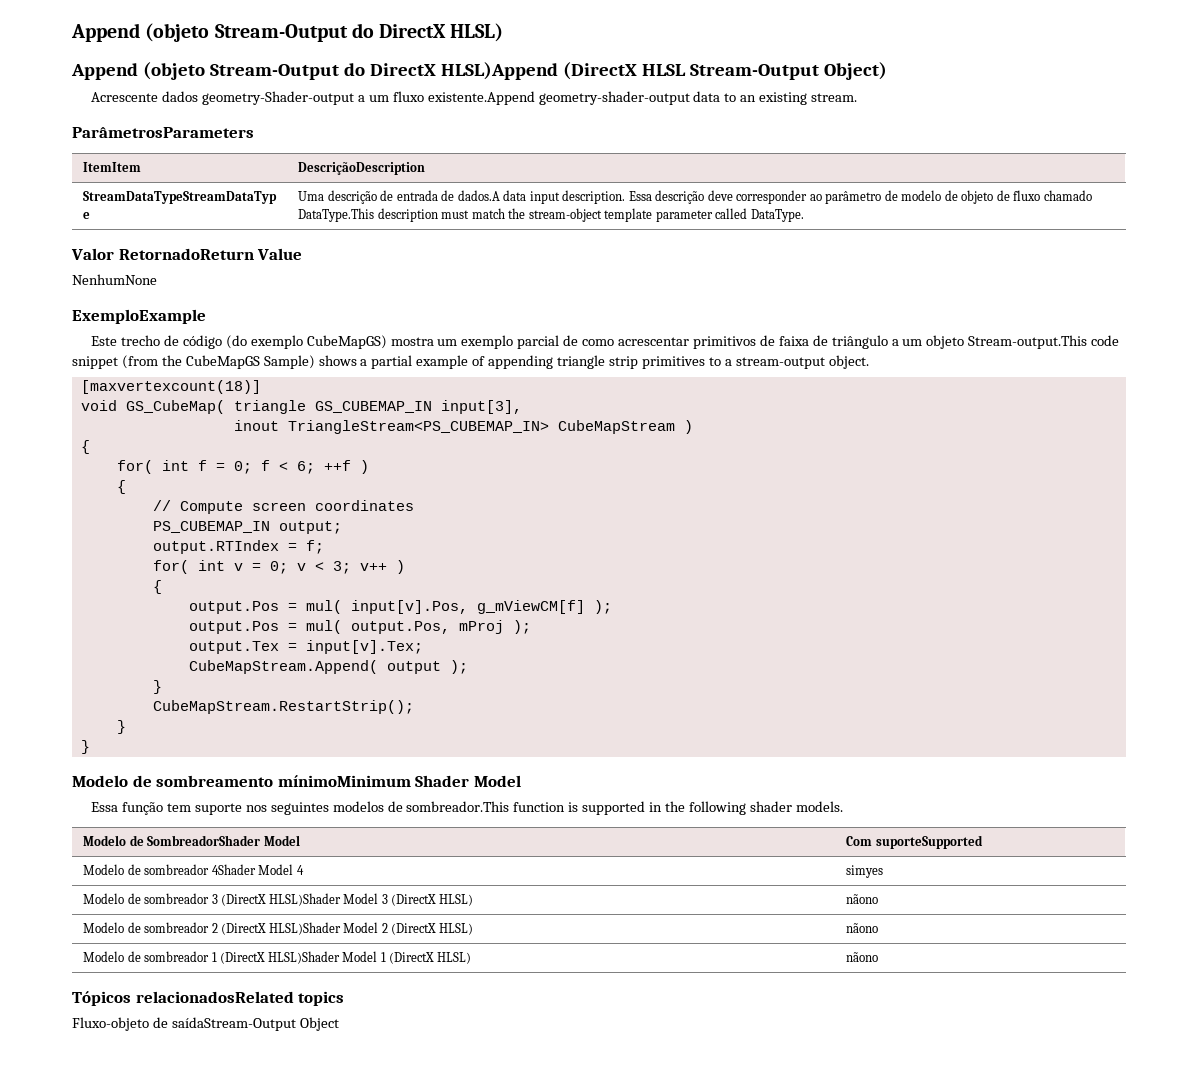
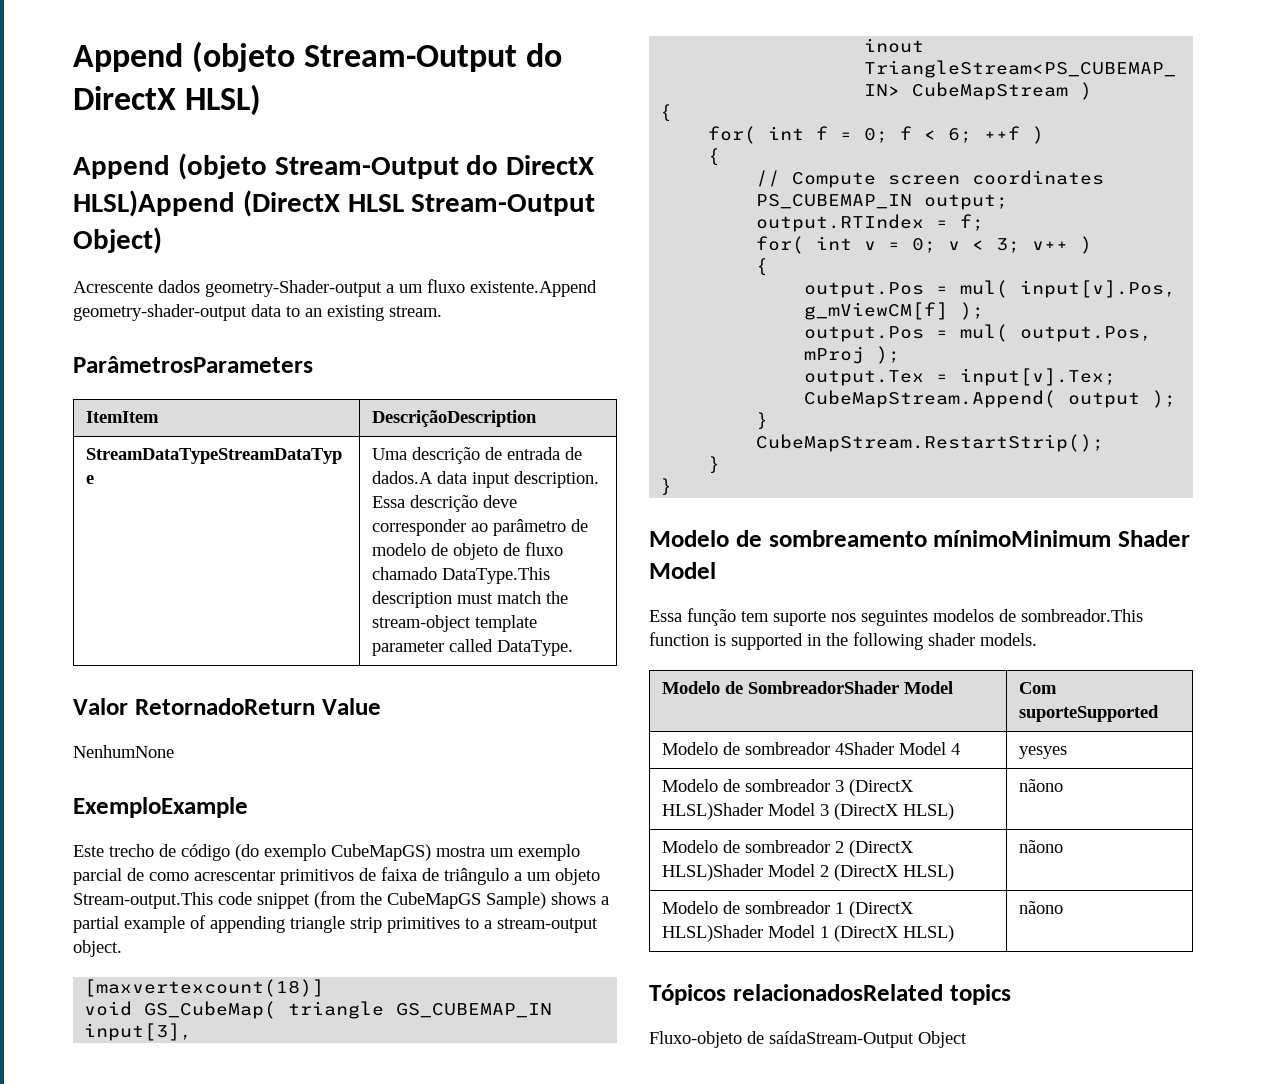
- Modelo de sombreador 4Shader Model 4 | simyes
+ Modelo de sombreador 4Shader Model 4 | yesyes

